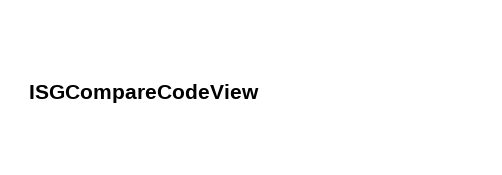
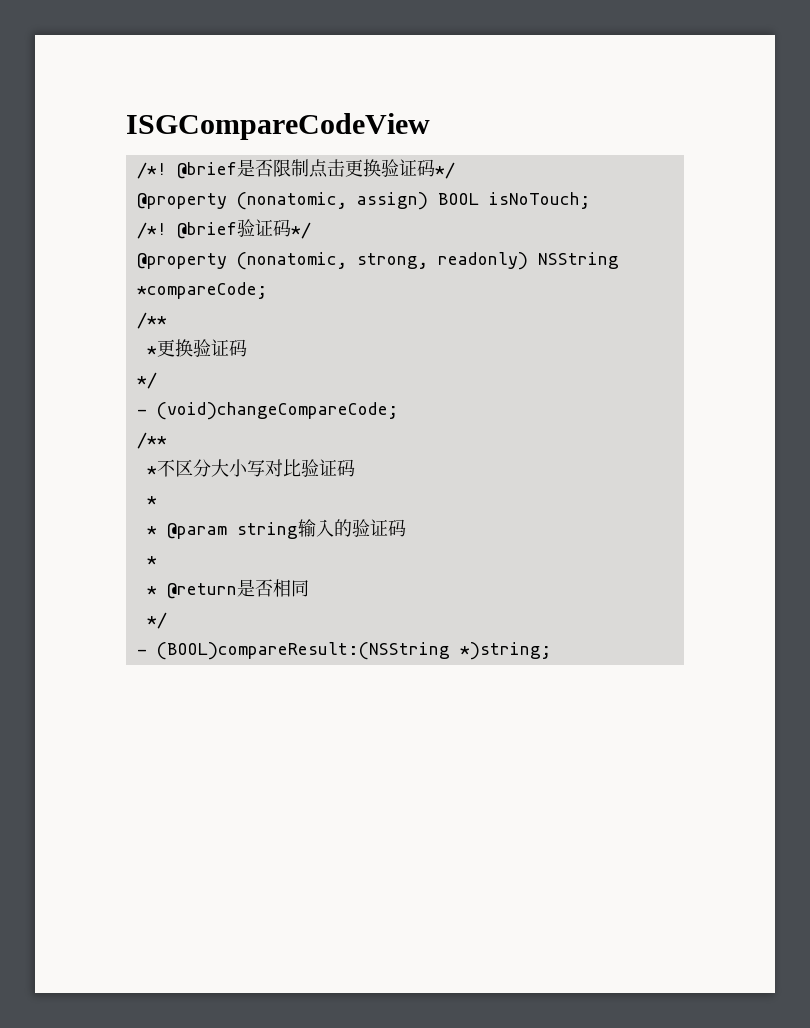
+ /*! @brief是否限制点击更换验证码*/
+ @property (nonatomic, assign) BOOL isNoTouch;
+ /*! @brief验证码*/
+ @property (nonatomic, strong, readonly) NSString *compareCode;
+ /**
+ *更换验证码
+ */
+ - (void)changeCompareCode;
+ /**
+ *不区分大小写对比验证码
+ *
+ * @param string输入的验证码
+ *
+ * @return是否相同
+ */
+ - (BOOL)compareResult:(NSString *)string;

